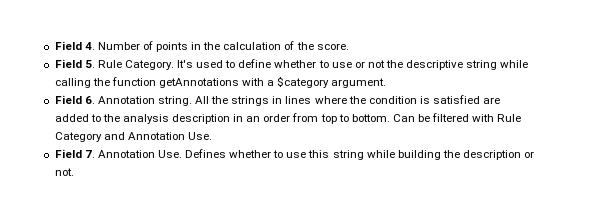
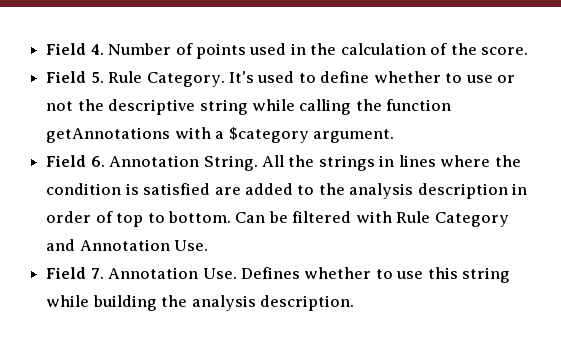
- Field 4. Number of points in the calculation of the score.
+ Field 4. Number of points used in the calculation of the score.
- Field 6. Annotation string.
+ Field 6. Annotation String.
- All the strings in lines where the condition is satisfied are added to the analysis description in an order from top to bottom.
+ All the strings in lines where the condition is satisfied are added to the analysis description in order of top to bottom.
- Field 7. Annotation Use. Defines whether to use this string while building the description or not.
+ Field 7. Annotation Use. Defines whether to use this string while building the analysis description.

